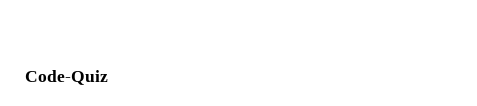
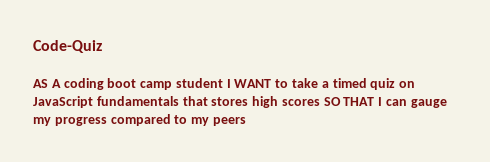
+ AS A coding boot camp student I WANT to take a timed quiz on JavaScript fundamentals that stores high scores SO THAT I can gauge my progress compared to my peers

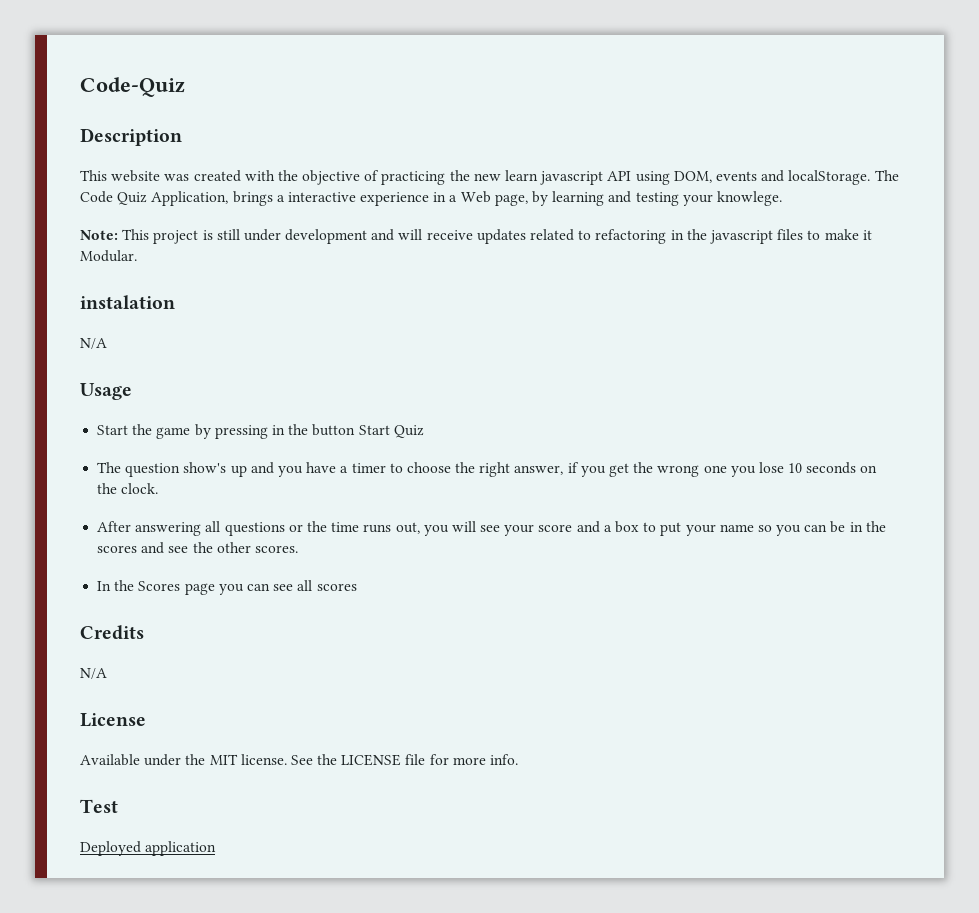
- AS A coding boot camp student I WANT to take a timed quiz on JavaScript fundamentals that stores high scores SO THAT I can gauge my progress compared to my peers
+ Description
+ This website was created with the objective of practicing the new learn javascript API using DOM, events and localStorage. The Code Quiz Application, brings a interactive experience in a Web page, by learning and testing your knowlege.
+ Note: This project is still under development and will receive updates related to refactoring in the javascript files to make it Modular.
+ instalation
+ N/A
+ Usage
+ Start the game by pressing in the button Start Quiz
+ The question show's up and you have a timer to choose the right answer, if you get the wrong one you lose 10 seconds on the clock.
+ After answering all questions or the time runs out, you will see your score and a box to put your name so you can be in the scores and see the other scores.
+ In the Scores page you can see all scores
+ Credits
+ N/A
+ License
+ Available under the MIT license. See the LICENSE file for more info.
+ Test
+ Deployed application

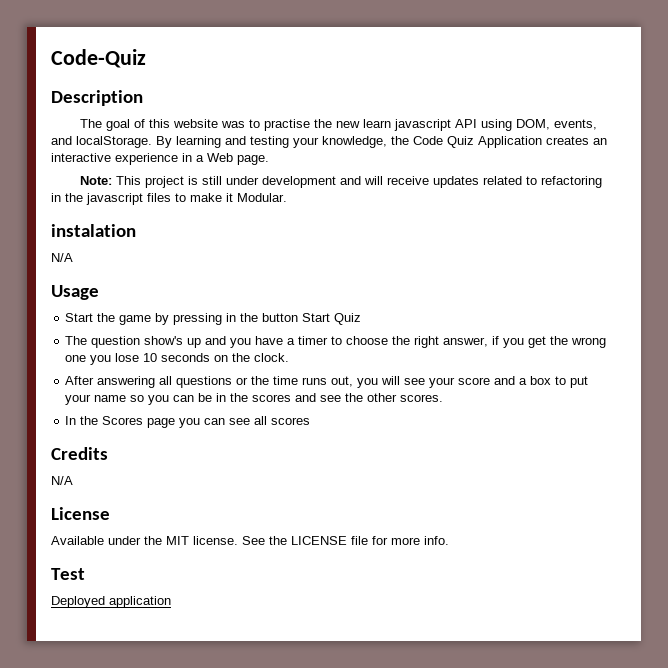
- This website was created with the objective of practicing the new learn javascript API using DOM, events and localStorage.
+ The goal of this website was to practise the new learn javascript API using DOM, events, and localStorage.
- The Code Quiz Application, brings a interactive experience in a Web page, by learning and testing your knowlege.
+ By learning and testing your knowledge, the Code Quiz Application creates an interactive experience in a Web page.

